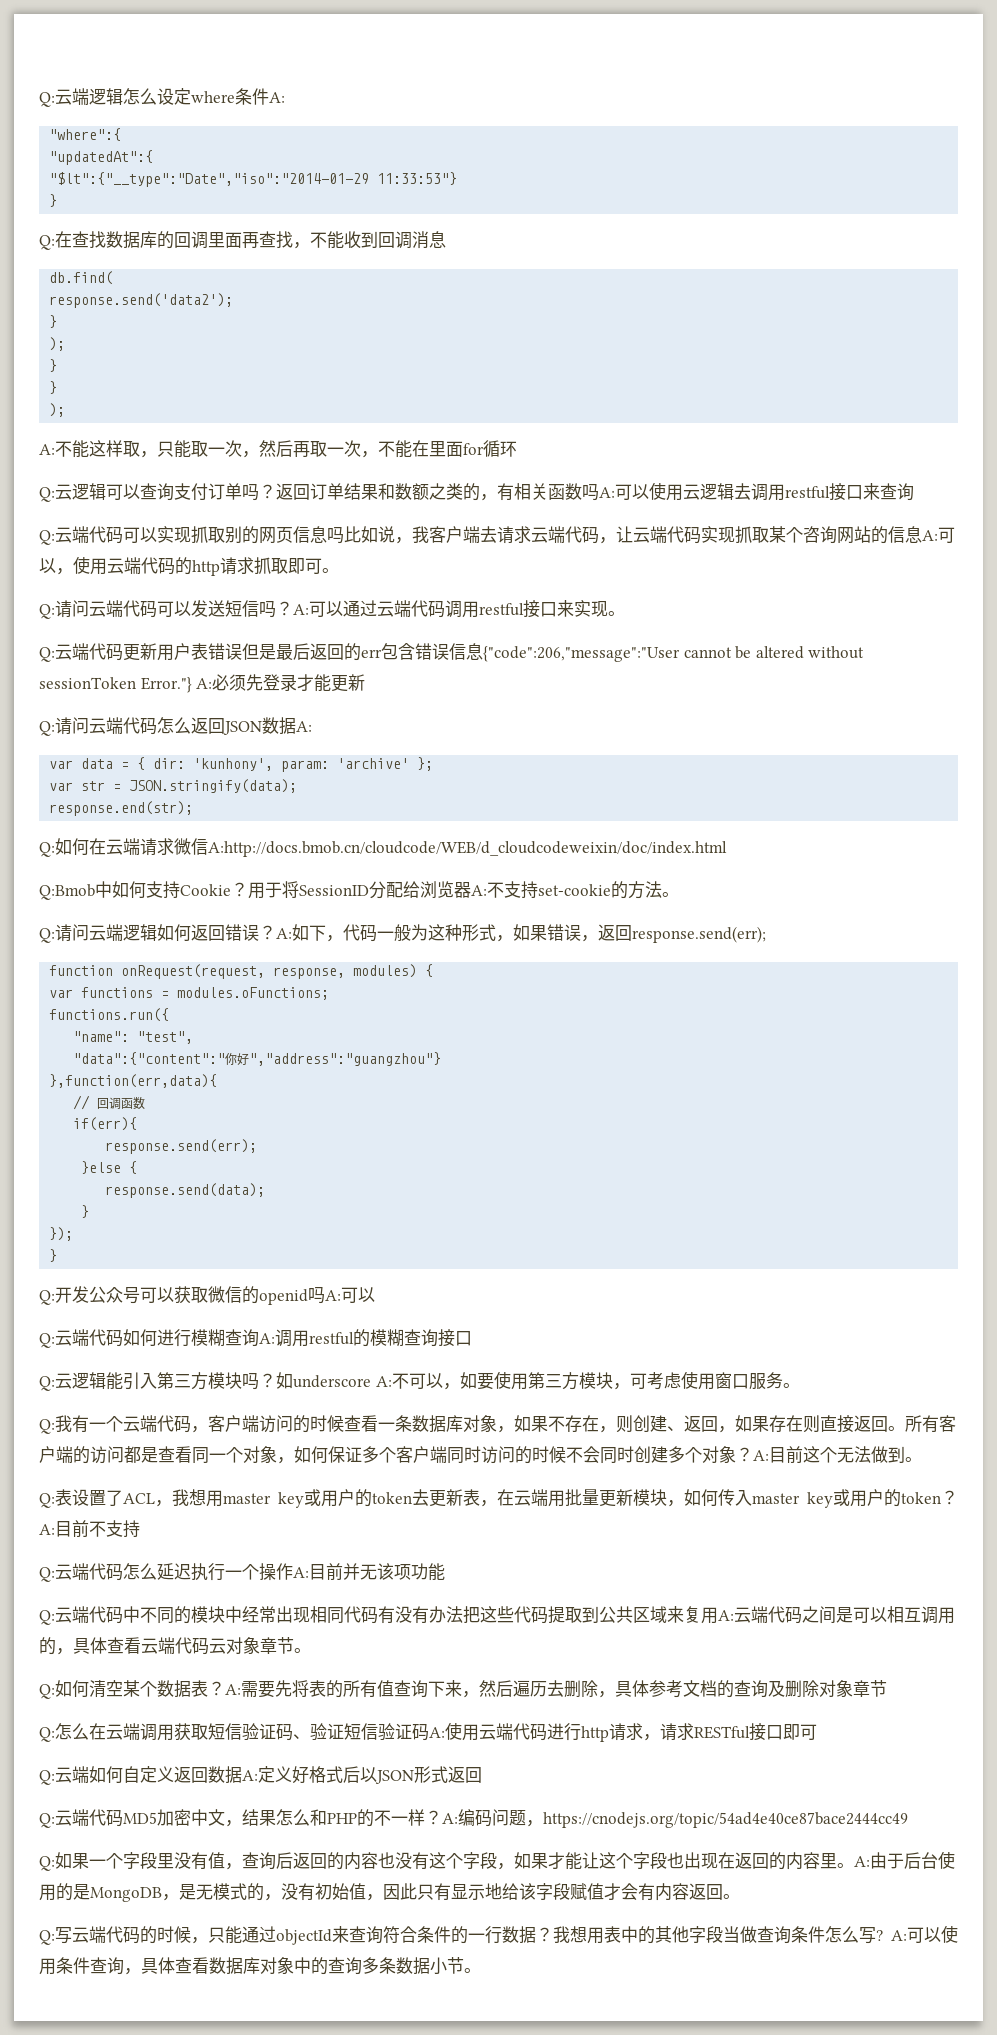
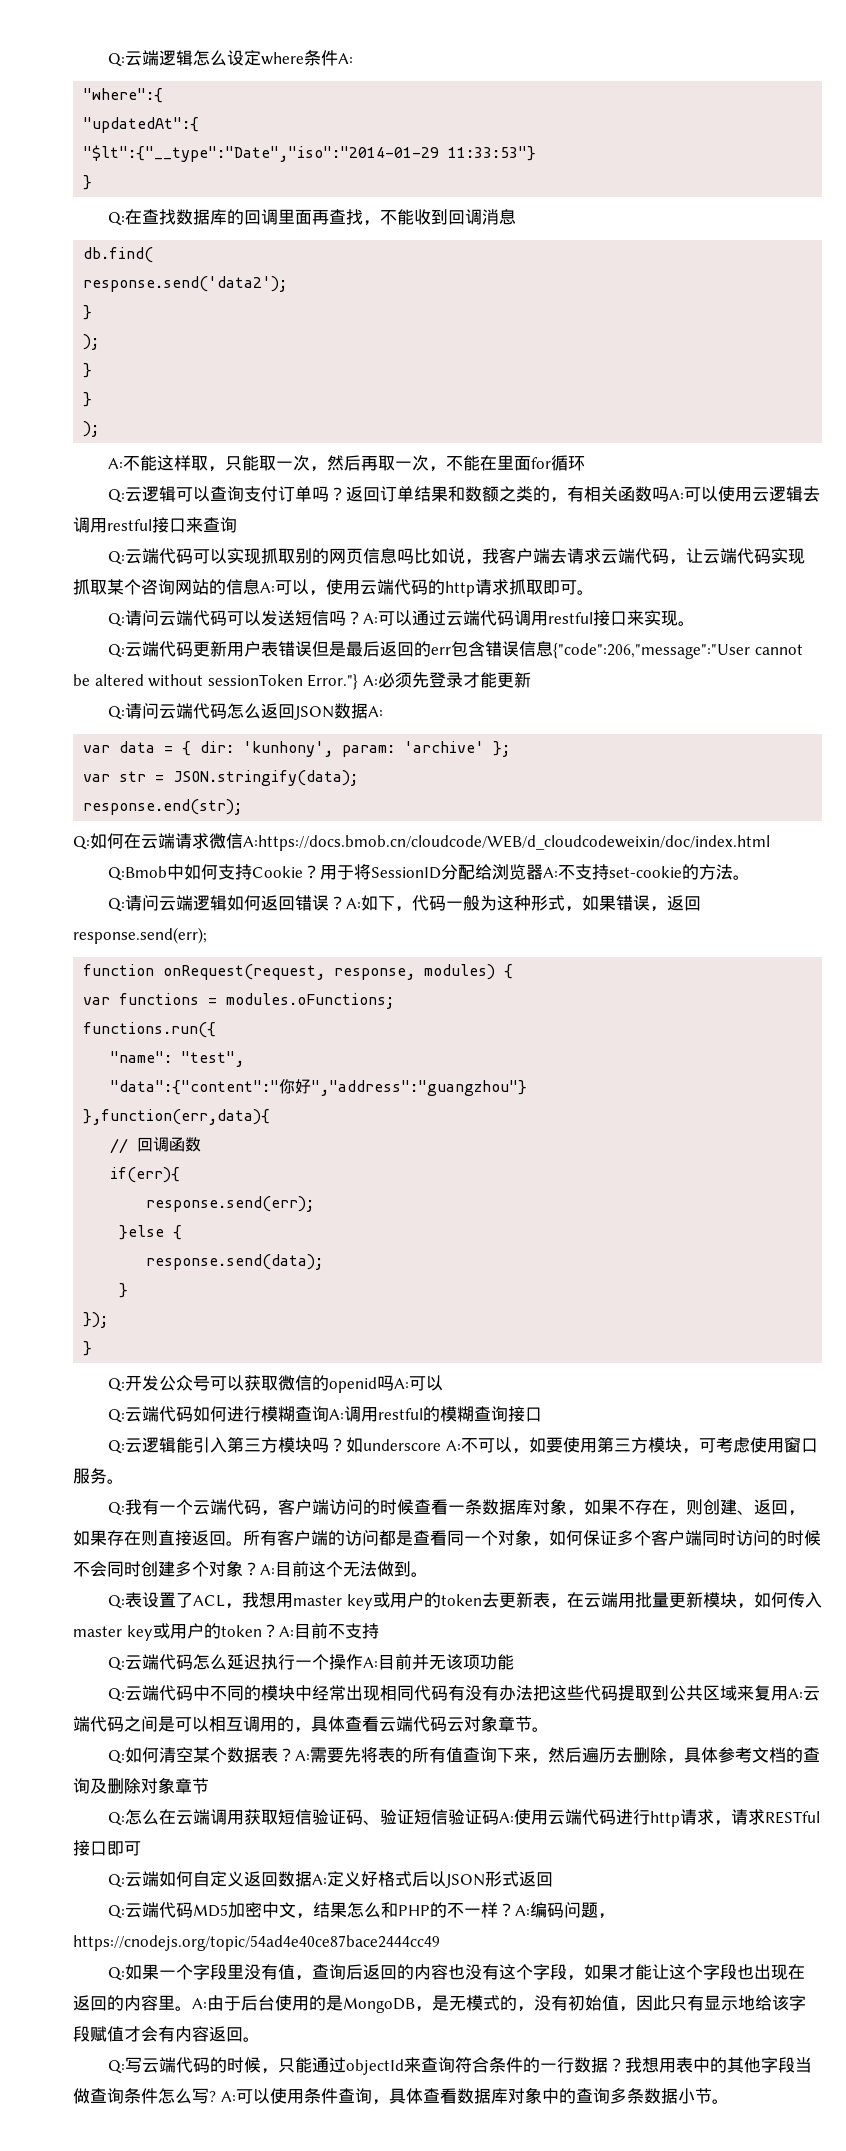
- Q:如何在云端请求微信A:http://docs.bmob.cn/cloudcode/WEB/d_cloudcodeweixin/doc/index.html
+ Q:如何在云端请求微信A:https://docs.bmob.cn/cloudcode/WEB/d_cloudcodeweixin/doc/index.html

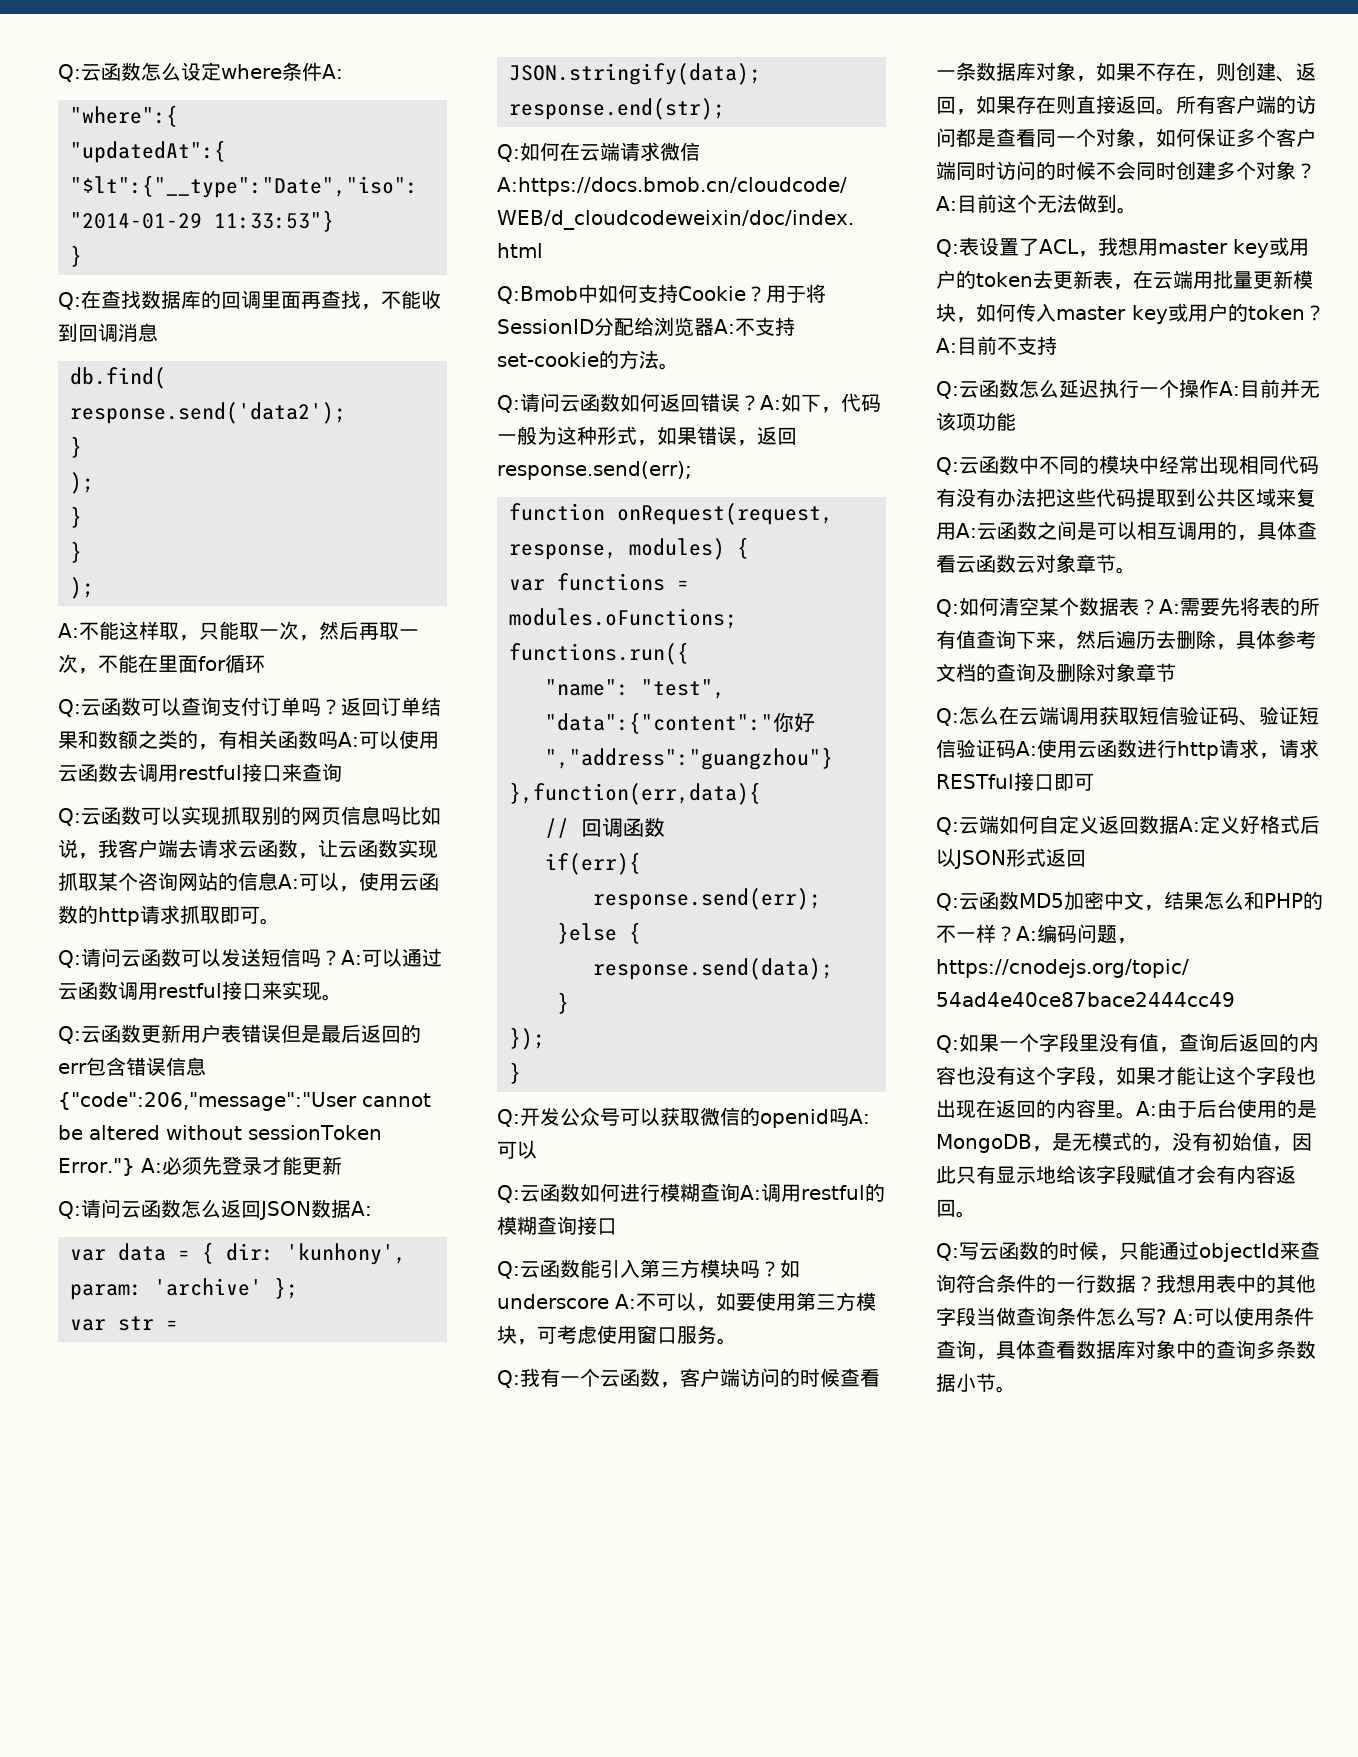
- Q:云端逻辑怎么设定where条件A:
+ Q:云函数怎么设定where条件A:
- Q:云逻辑可以查询支付订单吗？
+ Q:云函数可以查询支付订单吗？
- 返回订单结果和数额之类的，有相关函数吗A:可以使用云逻辑去调用restful接口来查询
+ 返回订单结果和数额之类的，有相关函数吗A:可以使用云函数去调用restful接口来查询
- Q:云端代码可以实现抓取别的网页信息吗比如说，我客户端去请求云端代码，让云端代码实现抓取某个咨询网站的信息A:可以，使用云端代码的http请求抓取即可。
+ Q:云函数可以实现抓取别的网页信息吗比如说，我客户端去请求云函数，让云函数实现抓取某个咨询网站的信息A:可以，使用云函数的http请求抓取即可。
- Q:请问云端代码可以发送短信吗？
+ Q:请问云函数可以发送短信吗？
- A:可以通过云端代码调用restful接口来实现。
+ A:可以通过云函数调用restful接口来实现。
- Q:云端代码更新用户表错误但是最后返回的err包含错误信息{"code":206,"message":"User cannot be altered without sessionToken Error."} A:必须先登录才能更新
+ Q:云函数更新用户表错误但是最后返回的err包含错误信息{"code":206,"message":"User cannot be altered without sessionToken Error."} A:必须先登录才能更新
- Q:请问云端代码怎么返回JSON数据A:
+ Q:请问云函数怎么返回JSON数据A:
- Q:请问云端逻辑如何返回错误？
+ Q:请问云函数如何返回错误？
- Q:云端代码如何进行模糊查询A:调用restful的模糊查询接口
+ Q:云函数如何进行模糊查询A:调用restful的模糊查询接口
- Q:云逻辑能引入第三方模块吗？
+ Q:云函数能引入第三方模块吗？
- Q:我有一个云端代码，客户端访问的时候查看一条数据库对象，如果不存在，则创建、返回，如果存在则直接返回。
+ Q:我有一个云函数，客户端访问的时候查看一条数据库对象，如果不存在，则创建、返回，如果存在则直接返回。
- Q:云端代码怎么延迟执行一个操作A:目前并无该项功能
+ Q:云函数怎么延迟执行一个操作A:目前并无该项功能
- Q:云端代码中不同的模块中经常出现相同代码有没有办法把这些代码提取到公共区域来复用A:云端代码之间是可以相互调用的，具体查看云端代码云对象章节。
+ Q:云函数中不同的模块中经常出现相同代码有没有办法把这些代码提取到公共区域来复用A:云函数之间是可以相互调用的，具体查看云函数云对象章节。
- Q:怎么在云端调用获取短信验证码、验证短信验证码A:使用云端代码进行http请求，请求RESTful接口即可
+ Q:怎么在云端调用获取短信验证码、验证短信验证码A:使用云函数进行http请求，请求RESTful接口即可
- Q:云端代码MD5加密中文，结果怎么和PHP的不一样？
+ Q:云函数MD5加密中文，结果怎么和PHP的不一样？
- Q:写云端代码的时候，只能通过objectId来查询符合条件的一行数据？
+ Q:写云函数的时候，只能通过objectId来查询符合条件的一行数据？

